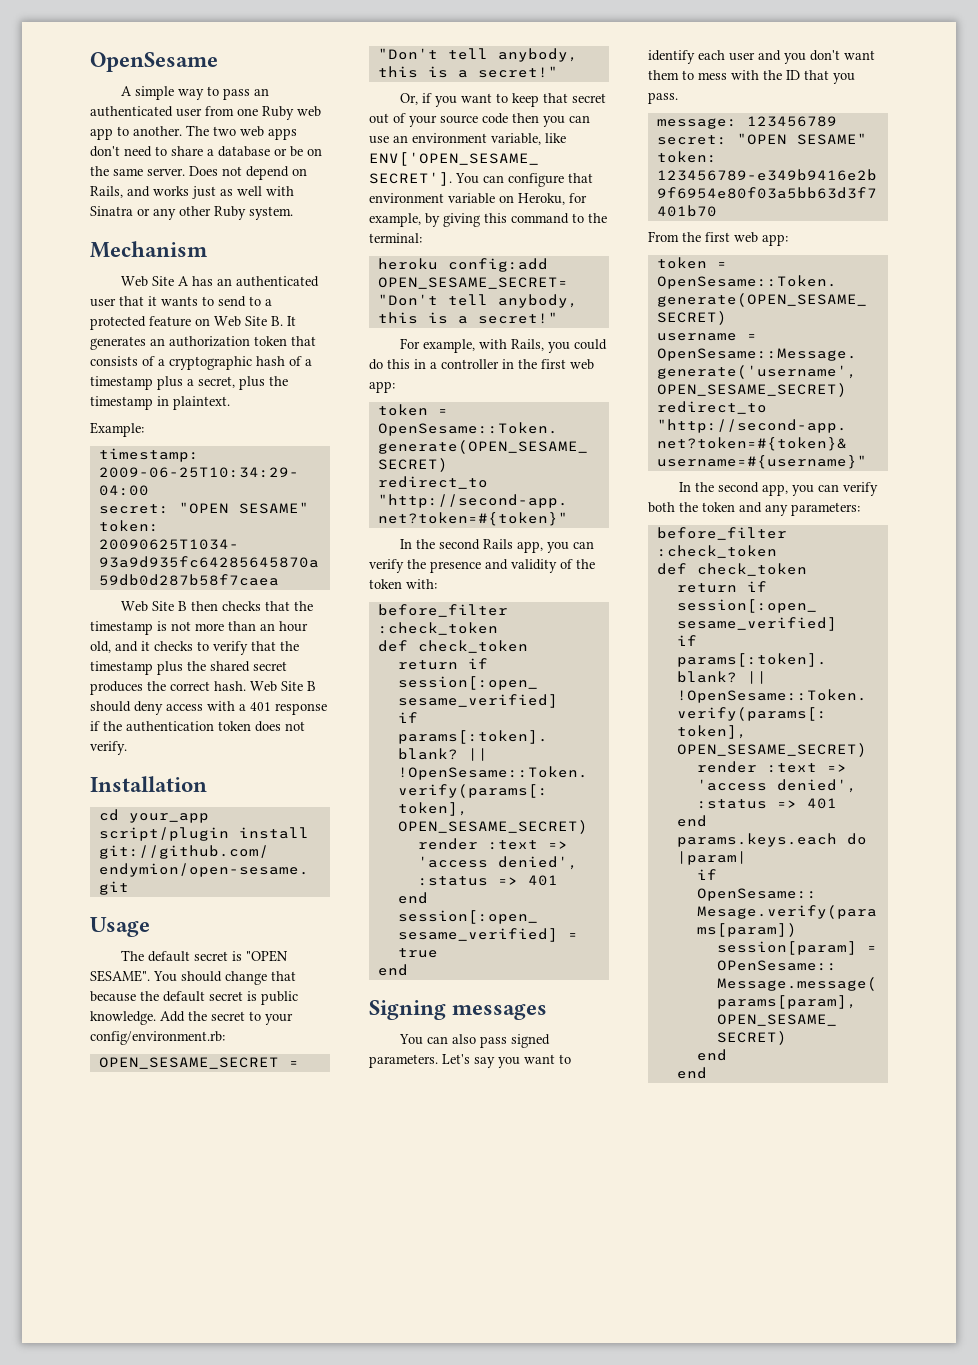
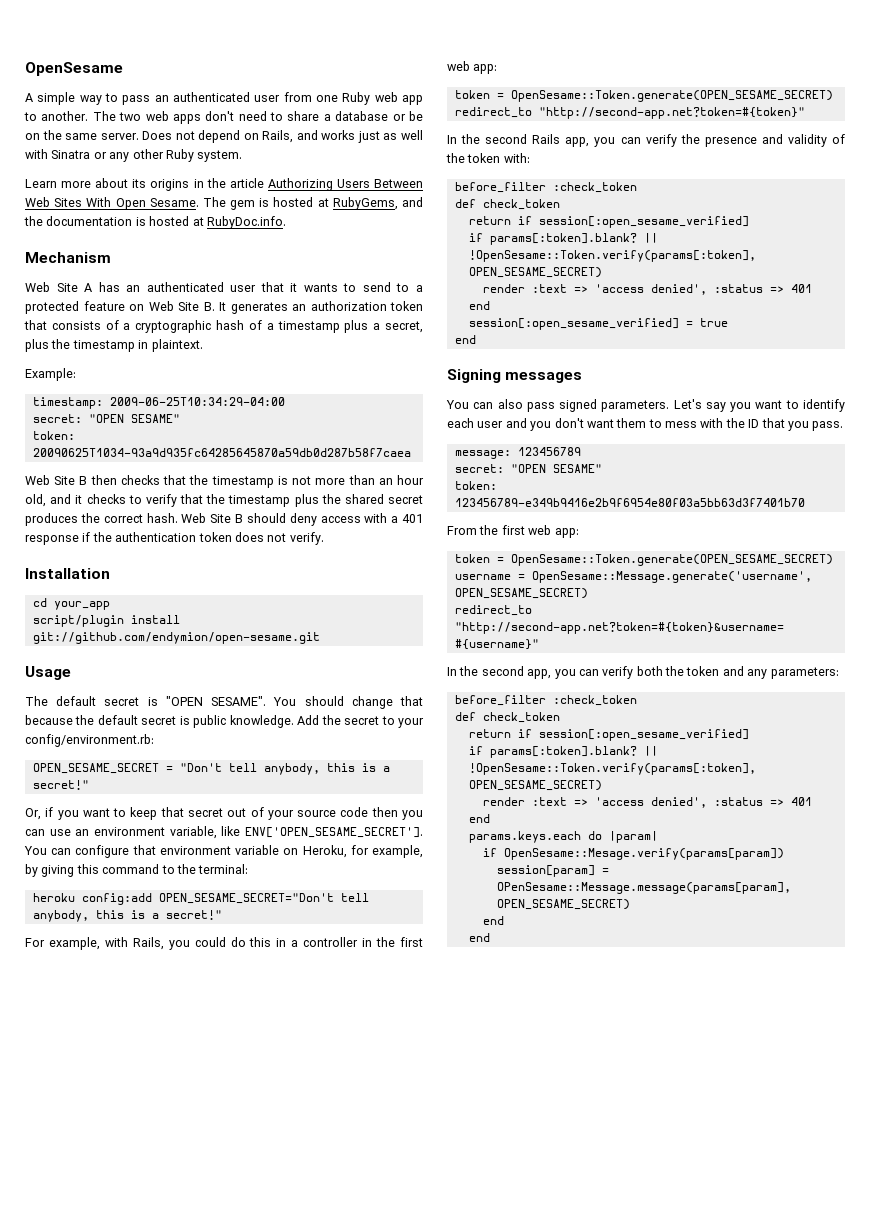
+ Learn more about its origins in the article Authorizing Users Between Web Sites With Open Sesame. The gem is hosted at RubyGems, and the documentation is hosted at RubyDoc.info.

